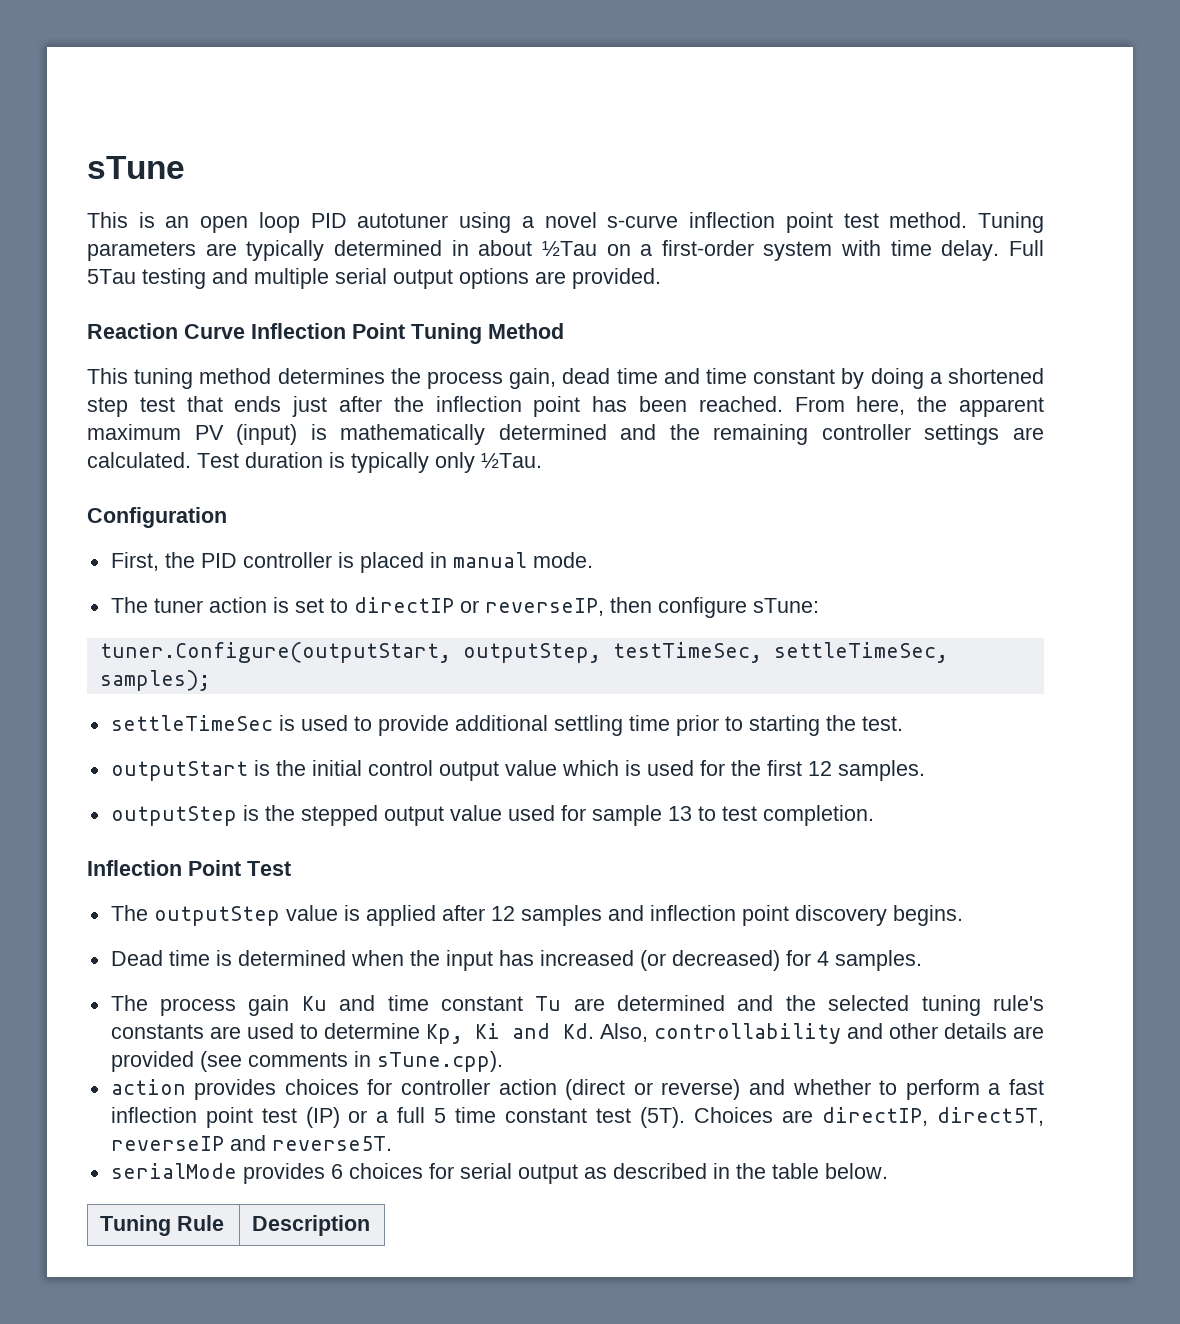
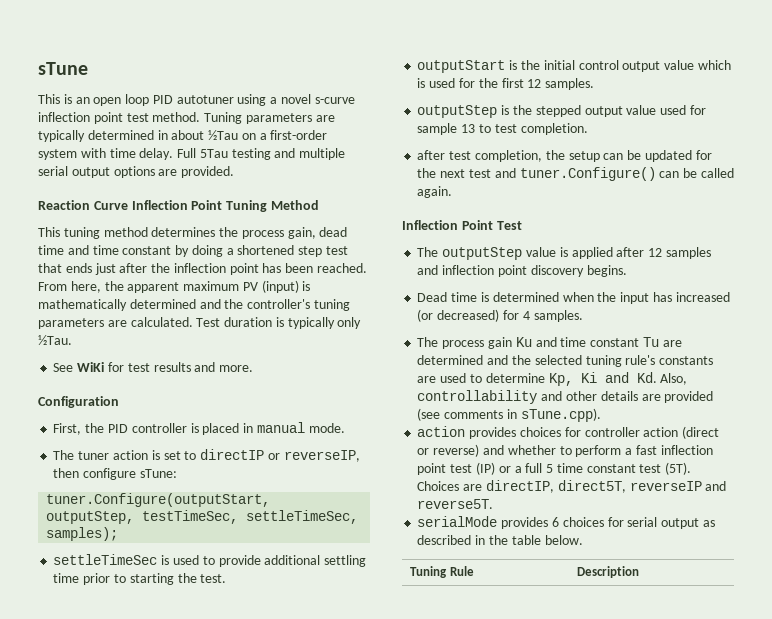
- From here, the apparent maximum PV (input) is mathematically determined and the remaining controller settings are calculated.
+ From here, the apparent maximum PV (input) is mathematically determined and the controller's tuning parameters are calculated.
+ See WiKi for test results and more.
+ after test completion, the setup can be updated for the next test and tuner.Configure() can be called again.

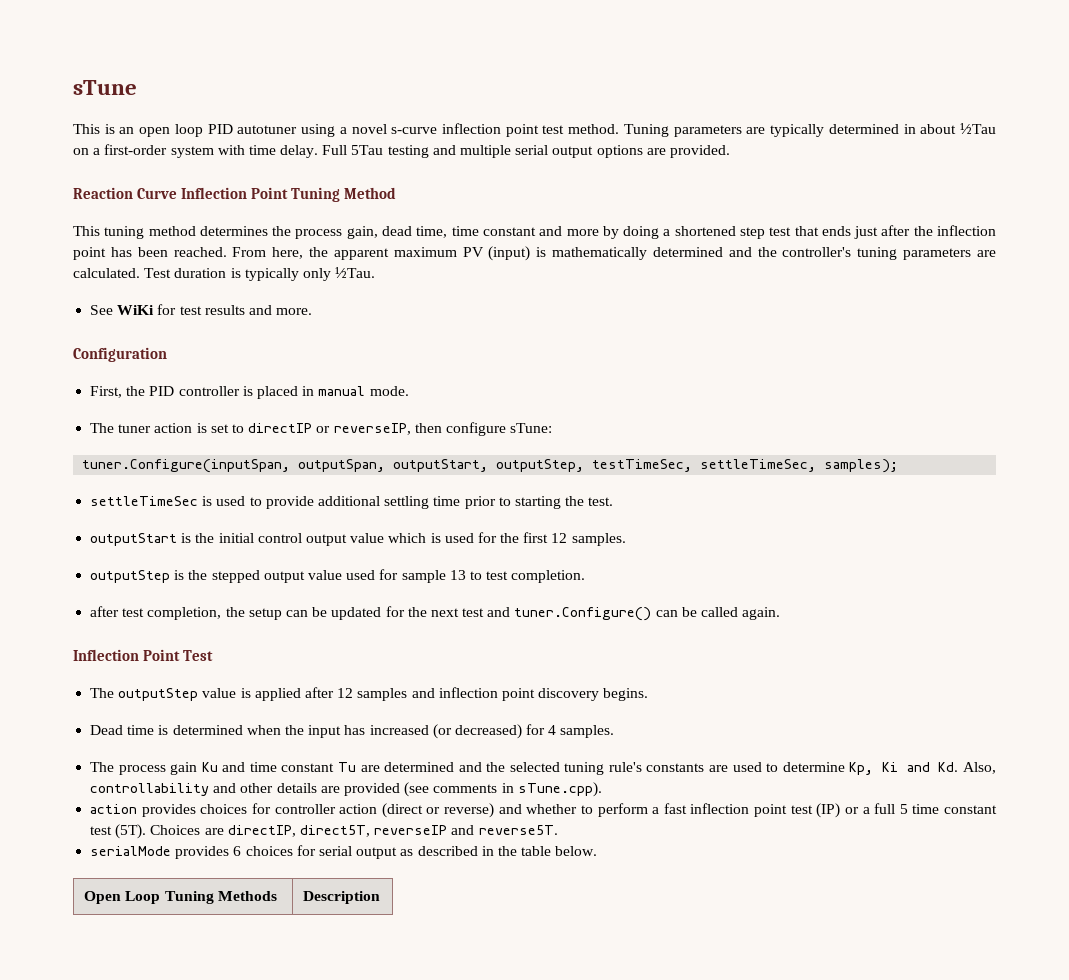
- This tuning method determines the process gain, dead time and time constant by doing a shortened step test that ends just after the inflection point has been reached.
+ This tuning method determines the process gain, dead time, time constant and more by doing a shortened step test that ends just after the inflection point has been reached.
- tuner.Configure(outputStart, outputStep, testTimeSec, settleTimeSec, samples);
+ tuner.Configure(inputSpan, outputSpan, outputStart, outputStep, testTimeSec, settleTimeSec, samples);
- Tuning Rule | Description
+ Open Loop Tuning Methods | Description

